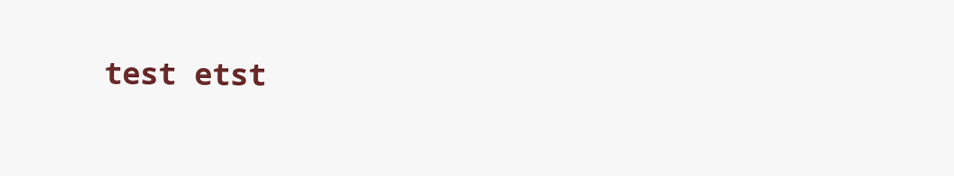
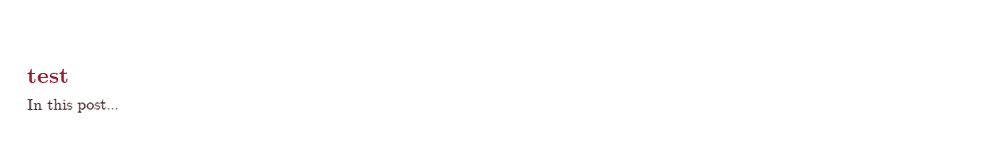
- test etst
+ test
+ In this post...

